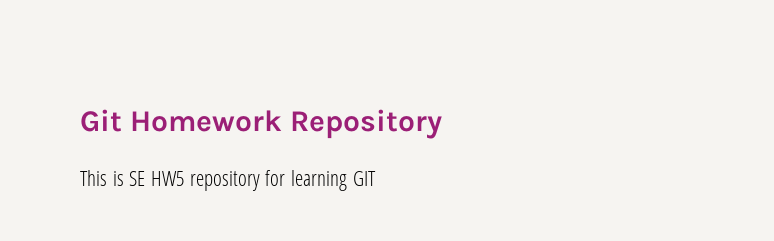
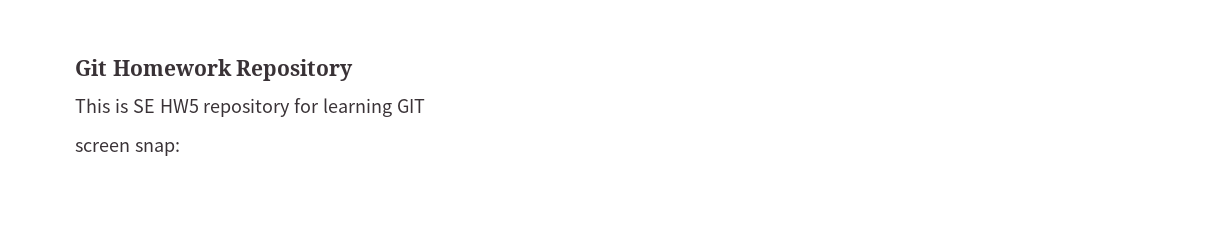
+ screen snap:

